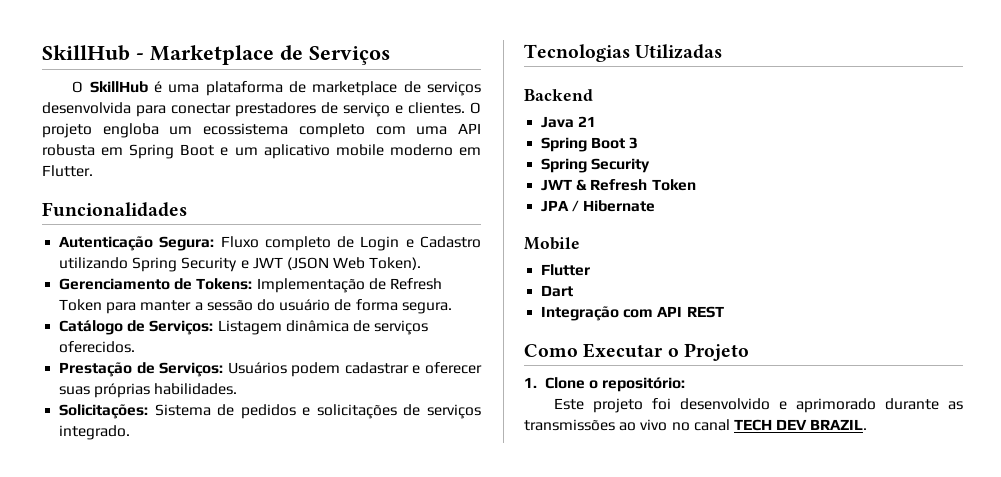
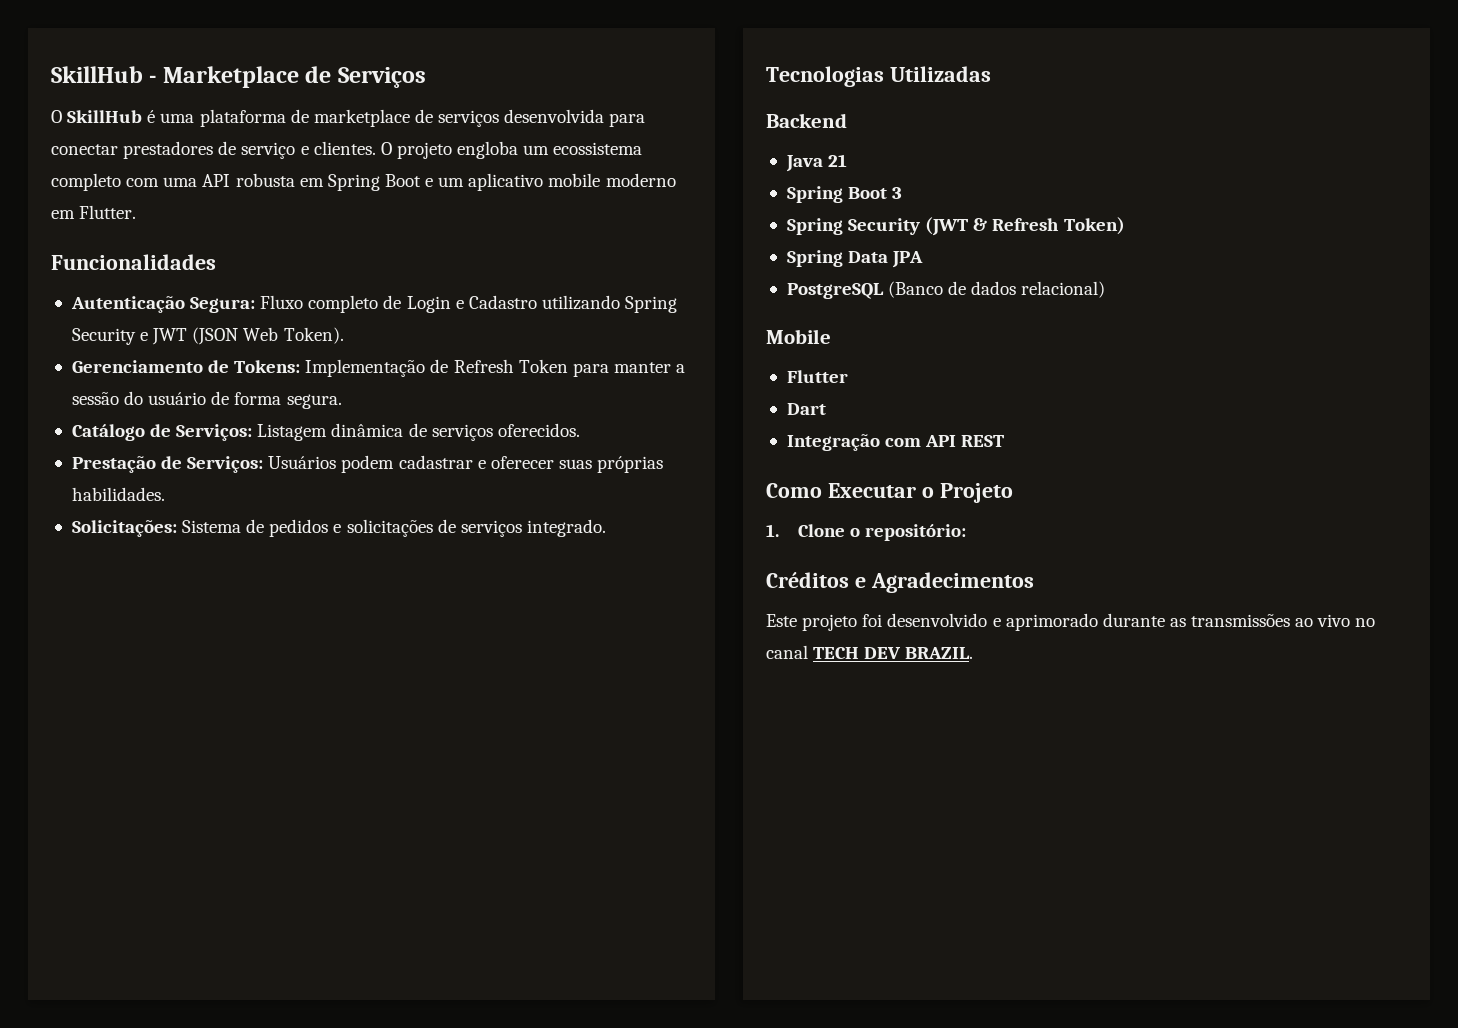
  Spring Boot 3
- Spring Security
- JWT & Refresh Token
- JPA / Hibernate
+ Spring Security (JWT & Refresh Token)
+ Spring Data JPA
+ PostgreSQL (Banco de dados relacional)
+ Créditos e Agradecimentos

